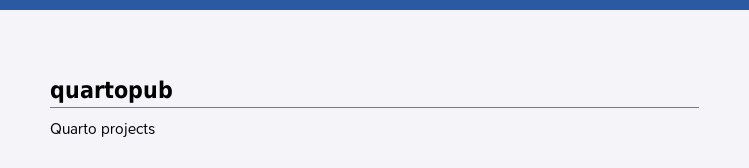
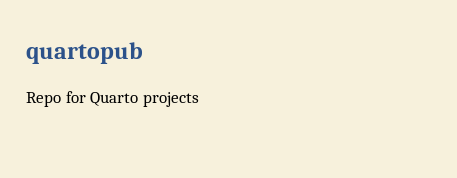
- Quarto projects
+ Repo for Quarto projects

